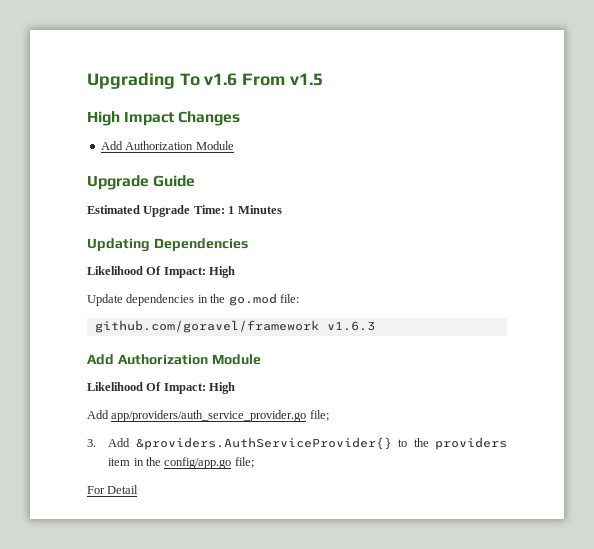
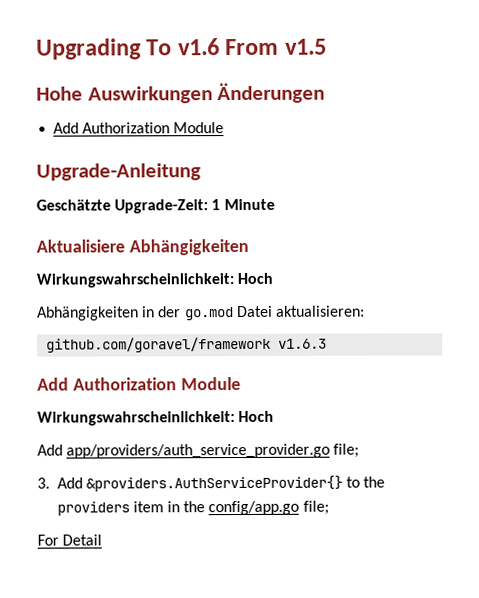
- High Impact Changes
+ Hohe Auswirkungen Änderungen
  Add Authorization Module
- Upgrade Guide
- Estimated Upgrade Time: 1 Minutes
- Updating Dependencies
- Likelihood Of Impact: High
- Update dependencies in the go.mod file:
+ Upgrade-Anleitung
+ Geschätzte Upgrade-Zeit: 1 Minute
+ Aktualisiere Abhängigkeiten
+ Wirkungswahrscheinlichkeit: Hoch
+ Abhängigkeiten in der go.mod Datei aktualisieren:
  github.com/goravel/framework v1.6.3
  Add Authorization Module
- Likelihood Of Impact: High
+ Wirkungswahrscheinlichkeit: Hoch

